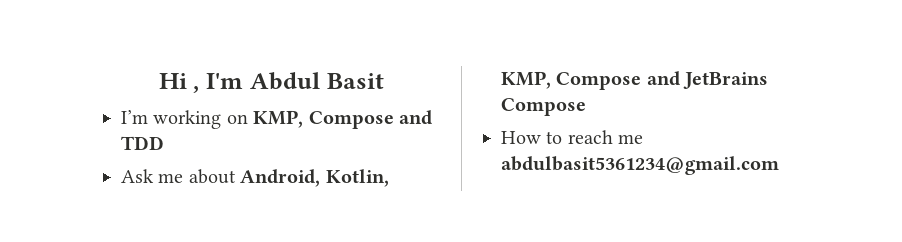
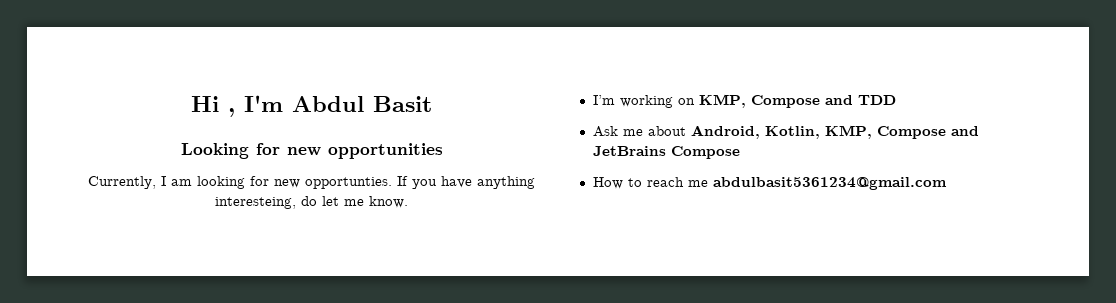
+ Looking for new opportunities
+ Currently, I am looking for new opportunties. If you have anything interesteing, do let me know.

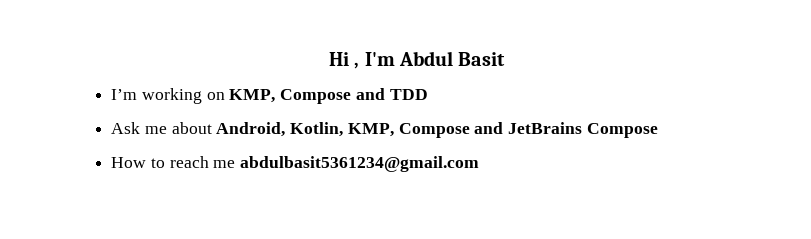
- Looking for new opportunities
- Currently, I am looking for new opportunties. If you have anything interesteing, do let me know.

